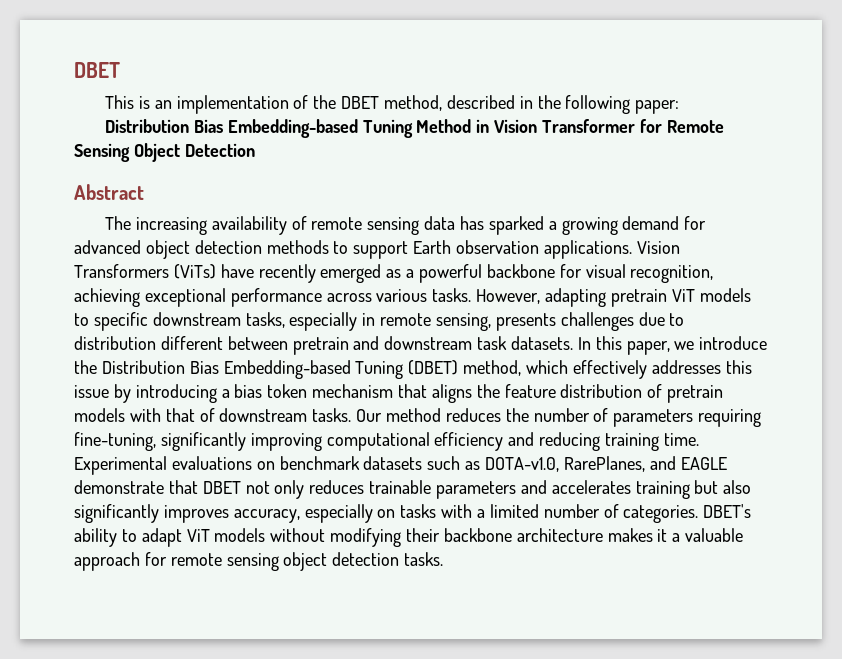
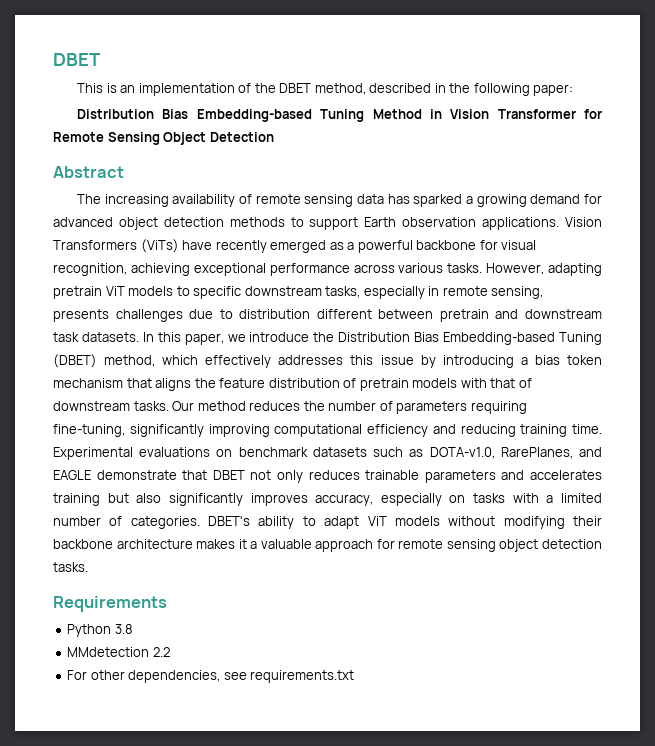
+ Requirements
+ Python 3.8
+ MMdetection 2.2
+ For other dependencies, see requirements.txt

